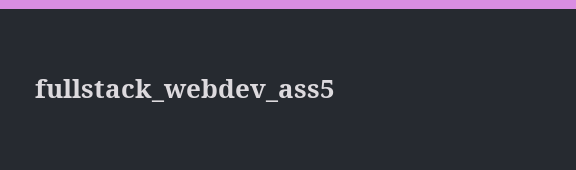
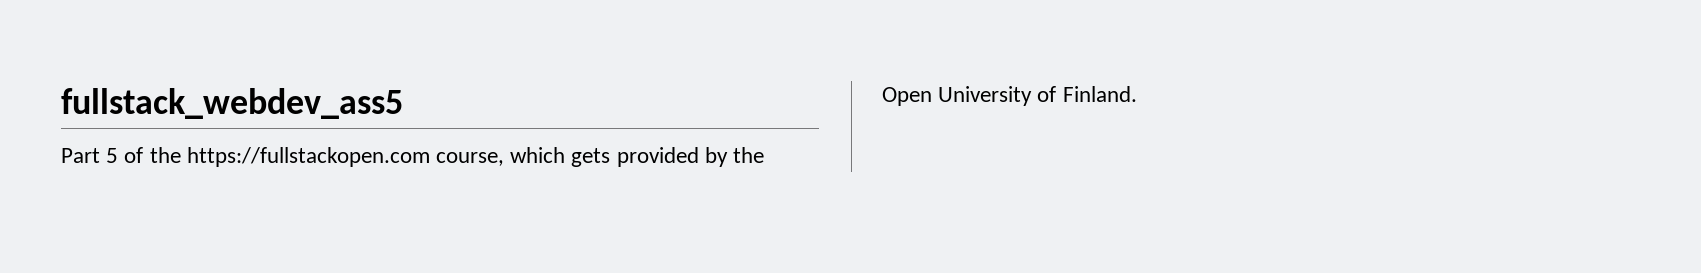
+ Part 5 of the https://fullstackopen.com course, which gets provided by the Open University of Finland.

